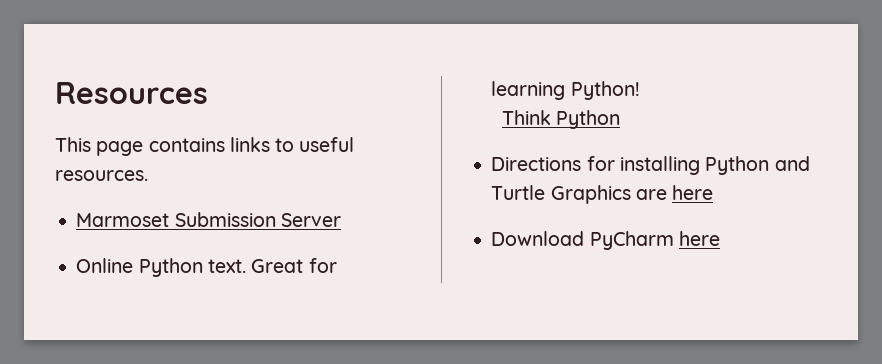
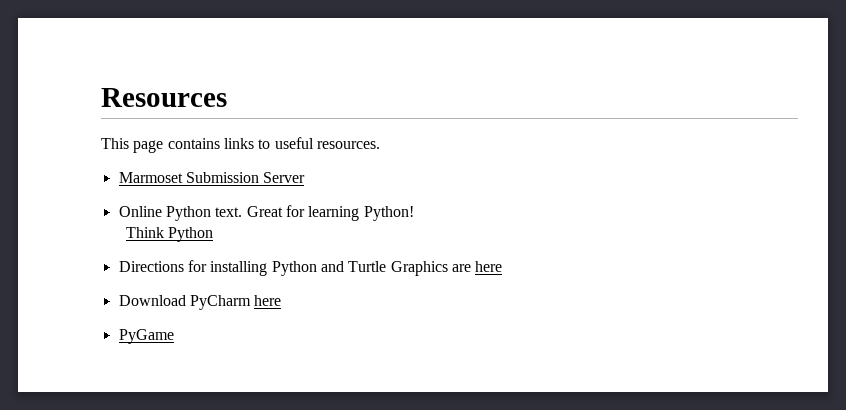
+ PyGame

